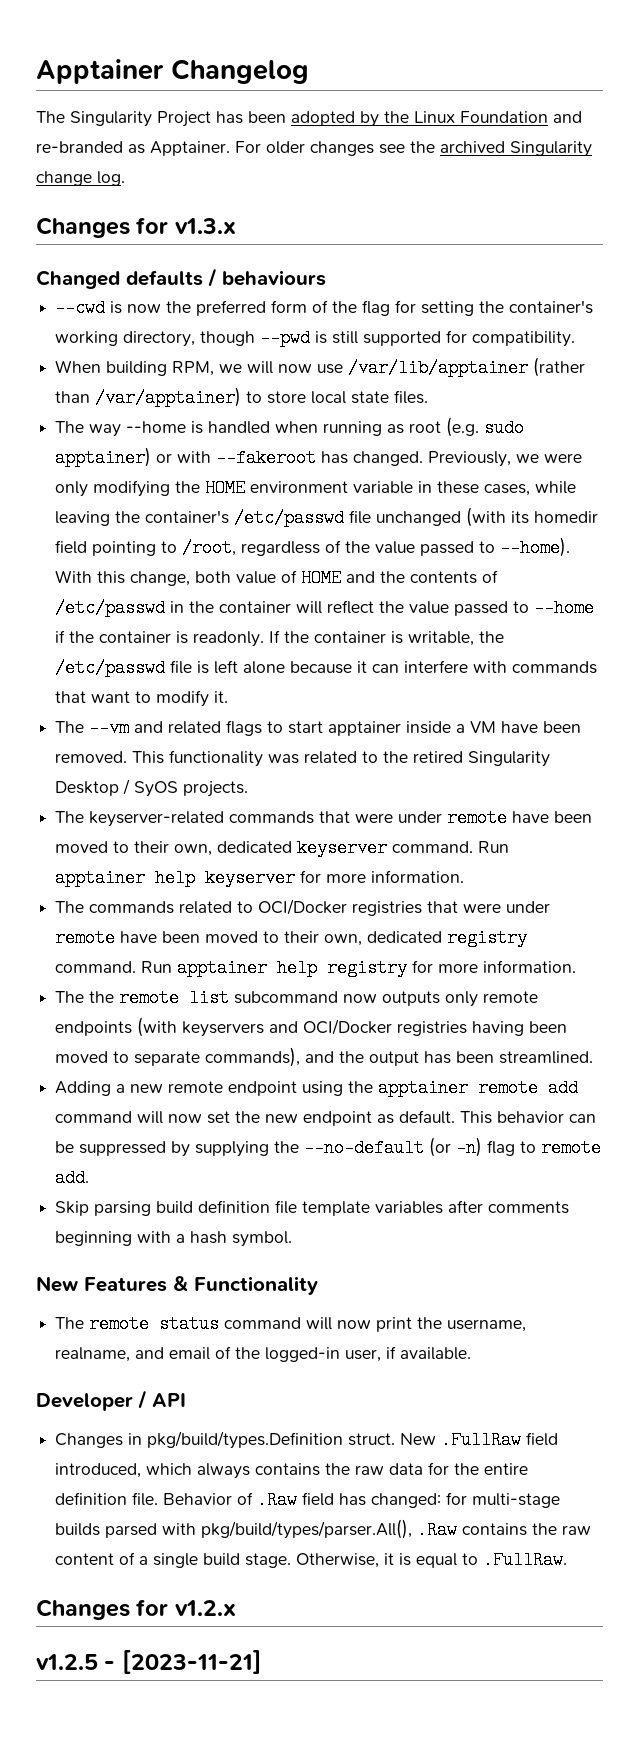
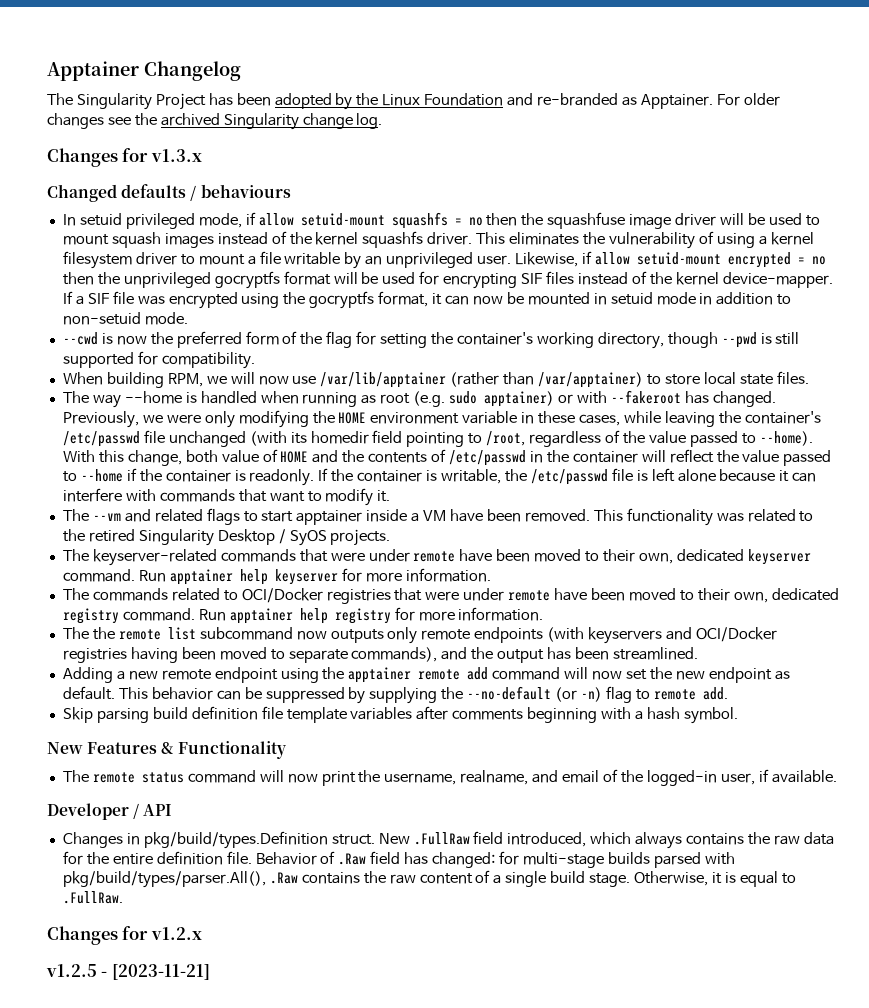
+ In setuid privileged mode, if allow setuid-mount squashfs = no then the squashfuse image driver will be used to mount squash images instead of the kernel squashfs driver. This eliminates the vulnerability of using a kernel filesystem driver to mount a file writable by an unprivileged user. Likewise, if allow setuid-mount encrypted = no then the unprivileged gocryptfs format will be used for encrypting SIF files instead of the kernel device-mapper. If a SIF file was encrypted using the gocryptfs format, it can now be mounted in setuid mode in addition to non-setuid mode.

